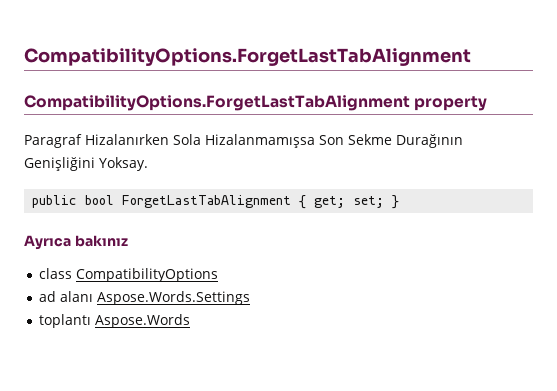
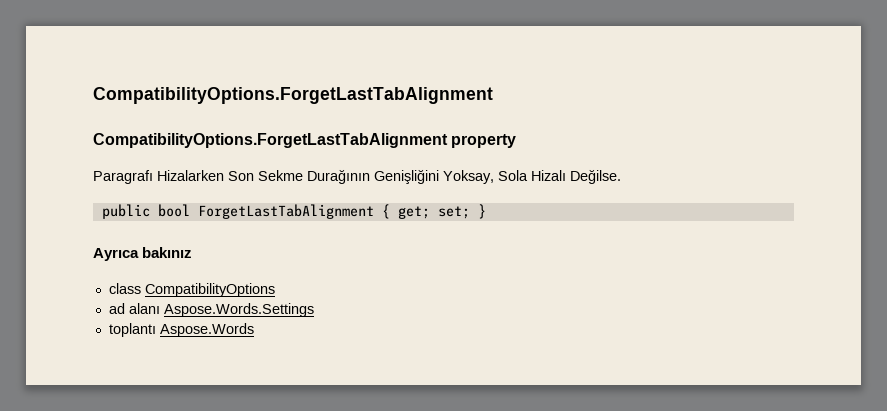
- Paragraf Hizalanırken Sola Hizalanmamışsa Son Sekme Durağının Genişliğini Yoksay.
+ Paragrafı Hizalarken Son Sekme Durağının Genişliğini Yoksay, Sola Hizalı Değilse.

